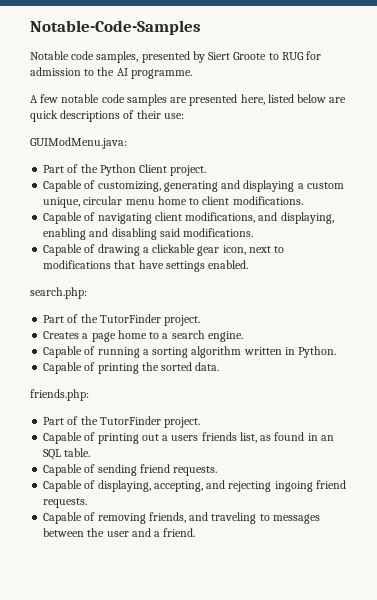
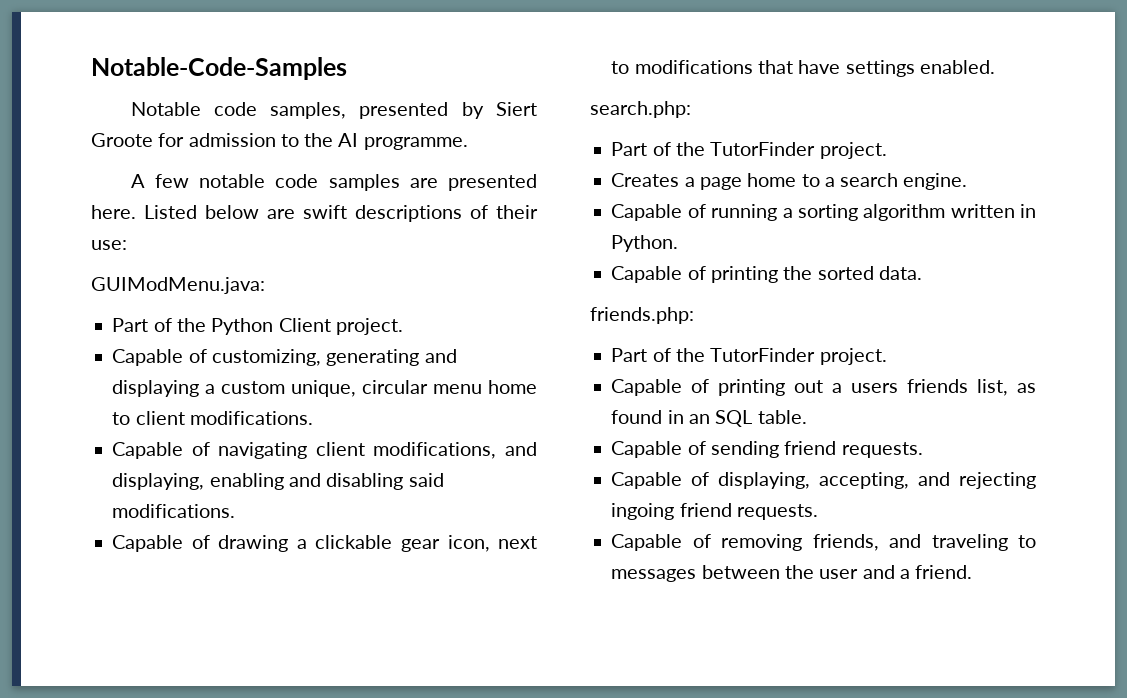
- Notable code samples, presented by Siert Groote to RUG for admission to the AI programme.
+ Notable code samples, presented by Siert Groote for admission to the AI programme.
- A few notable code samples are presented here, listed below are quick descriptions of their use:
+ A few notable code samples are presented here. Listed below are swift descriptions of their use:

